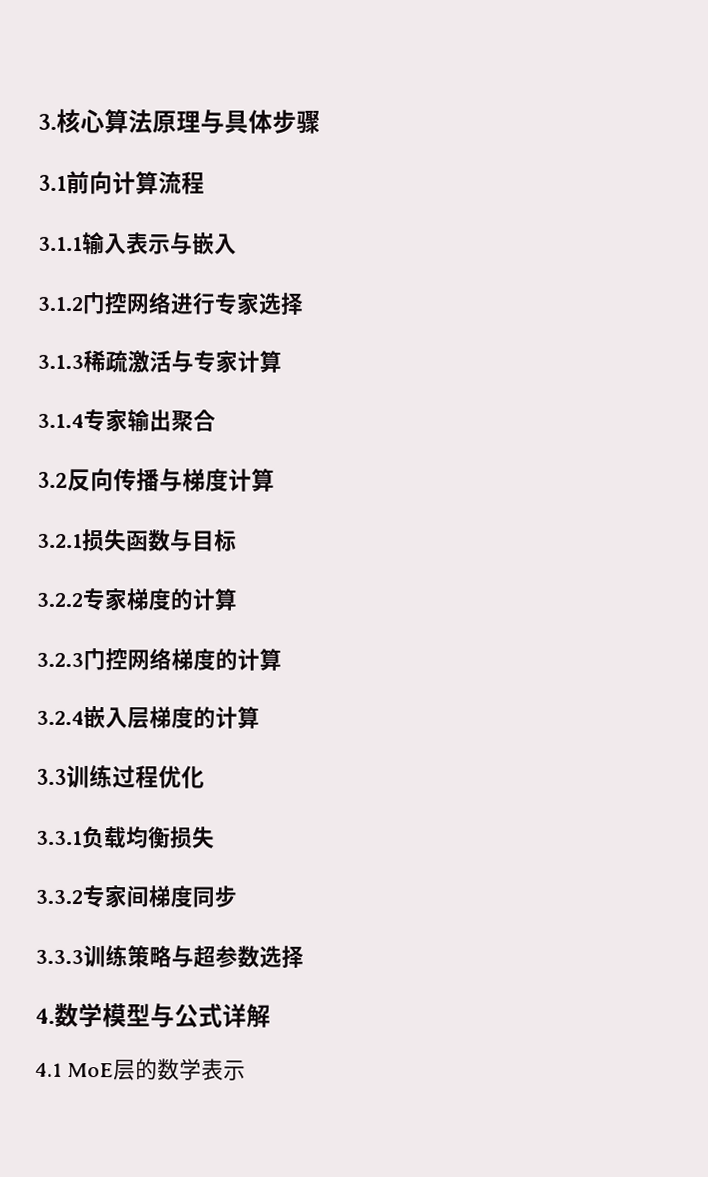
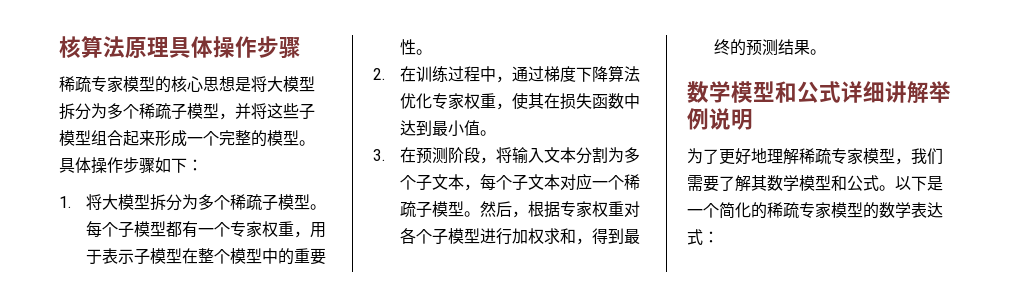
- 3.核心算法原理与具体步骤
- 3.1前向计算流程
- 3.1.1输入表示与嵌入
- 3.1.2门控网络进行专家选择
- 3.1.3稀疏激活与专家计算
- 3.1.4专家输出聚合
- 3.2反向传播与梯度计算
- 3.2.1损失函数与目标
- 3.2.2专家梯度的计算
- 3.2.3门控网络梯度的计算
- 3.2.4嵌入层梯度的计算
- 3.3训练过程优化
- 3.3.1负载均衡损失
- 3.3.2专家间梯度同步
- 3.3.3训练策略与超参数选择
- 4.数学模型与公式详解
- 4.1 MoE层的数学表示
+ 核算法原理具体操作步骤
+ 稀疏专家模型的核心思想是将大模型拆分为多个稀疏子模型，并将这些子模型组合起来形成一个完整的模型。具体操作步骤如下：
+ 1.将大模型拆分为多个稀疏子模型。每个子模型都有一个专家权重，用于表示子模型在整个模型中的重要性。
+ 2.在训练过程中，通过梯度下降算法优化专家权重，使其在损失函数中达到最小值。
+ 3.在预测阶段，将输入文本分割为多个子文本，每个子文本对应一个稀疏子模型。然后，根据专家权重对各个子模型进行加权求和，得到最终的预测结果。
+ 数学模型和公式详细讲解举例说明
+ 为了更好地理解稀疏专家模型，我们需要了解其数学模型和公式。以下是一个简化的稀疏专家模型的数学表达式：

